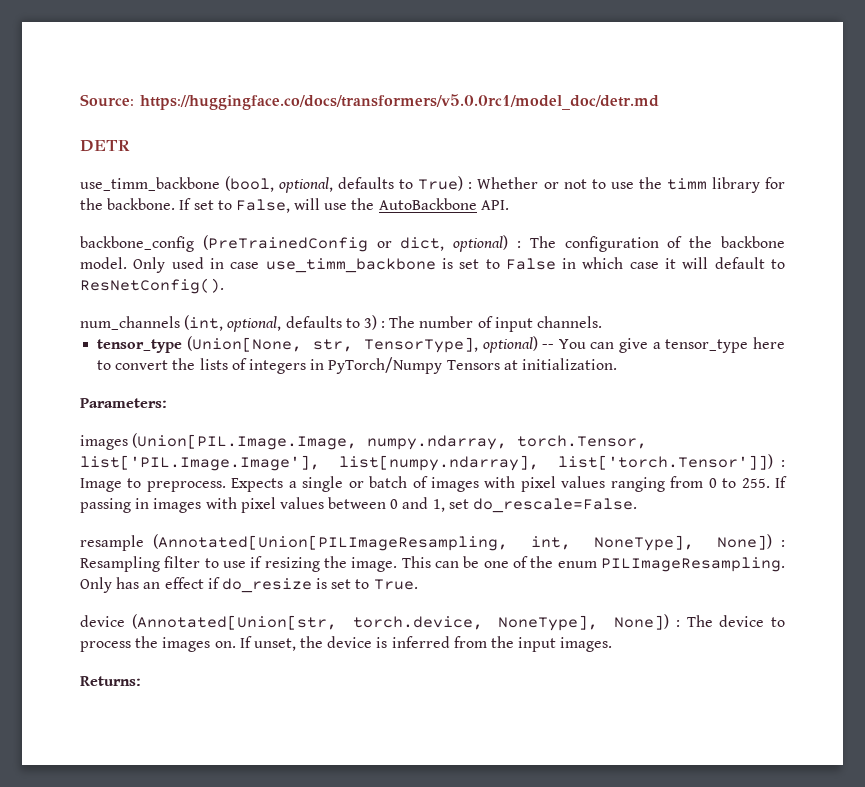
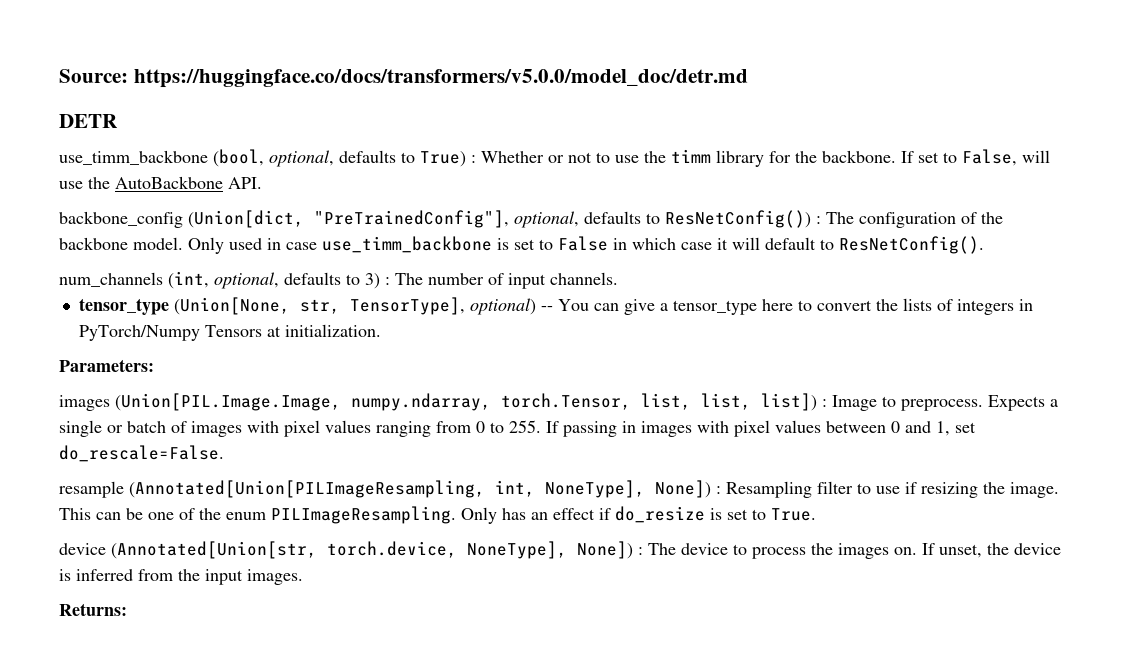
- Source: https://huggingface.co/docs/transformers/v5.0.0rc1/model_doc/detr.md
+ Source: https://huggingface.co/docs/transformers/v5.0.0/model_doc/detr.md
- backbone_config (PreTrainedConfig or dict, optional) : The configuration of the backbone model.
+ backbone_config (Union[dict, "PreTrainedConfig"], optional, defaults to ResNetConfig()) : The configuration of the backbone model.
- images (Union[PIL.Image.Image, numpy.ndarray, torch.Tensor, list['PIL.Image.Image'], list[numpy.ndarray], list['torch.Tensor']]) : Image to preprocess.
+ images (Union[PIL.Image.Image, numpy.ndarray, torch.Tensor, list, list, list]) : Image to preprocess.

